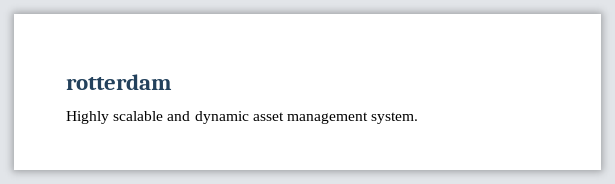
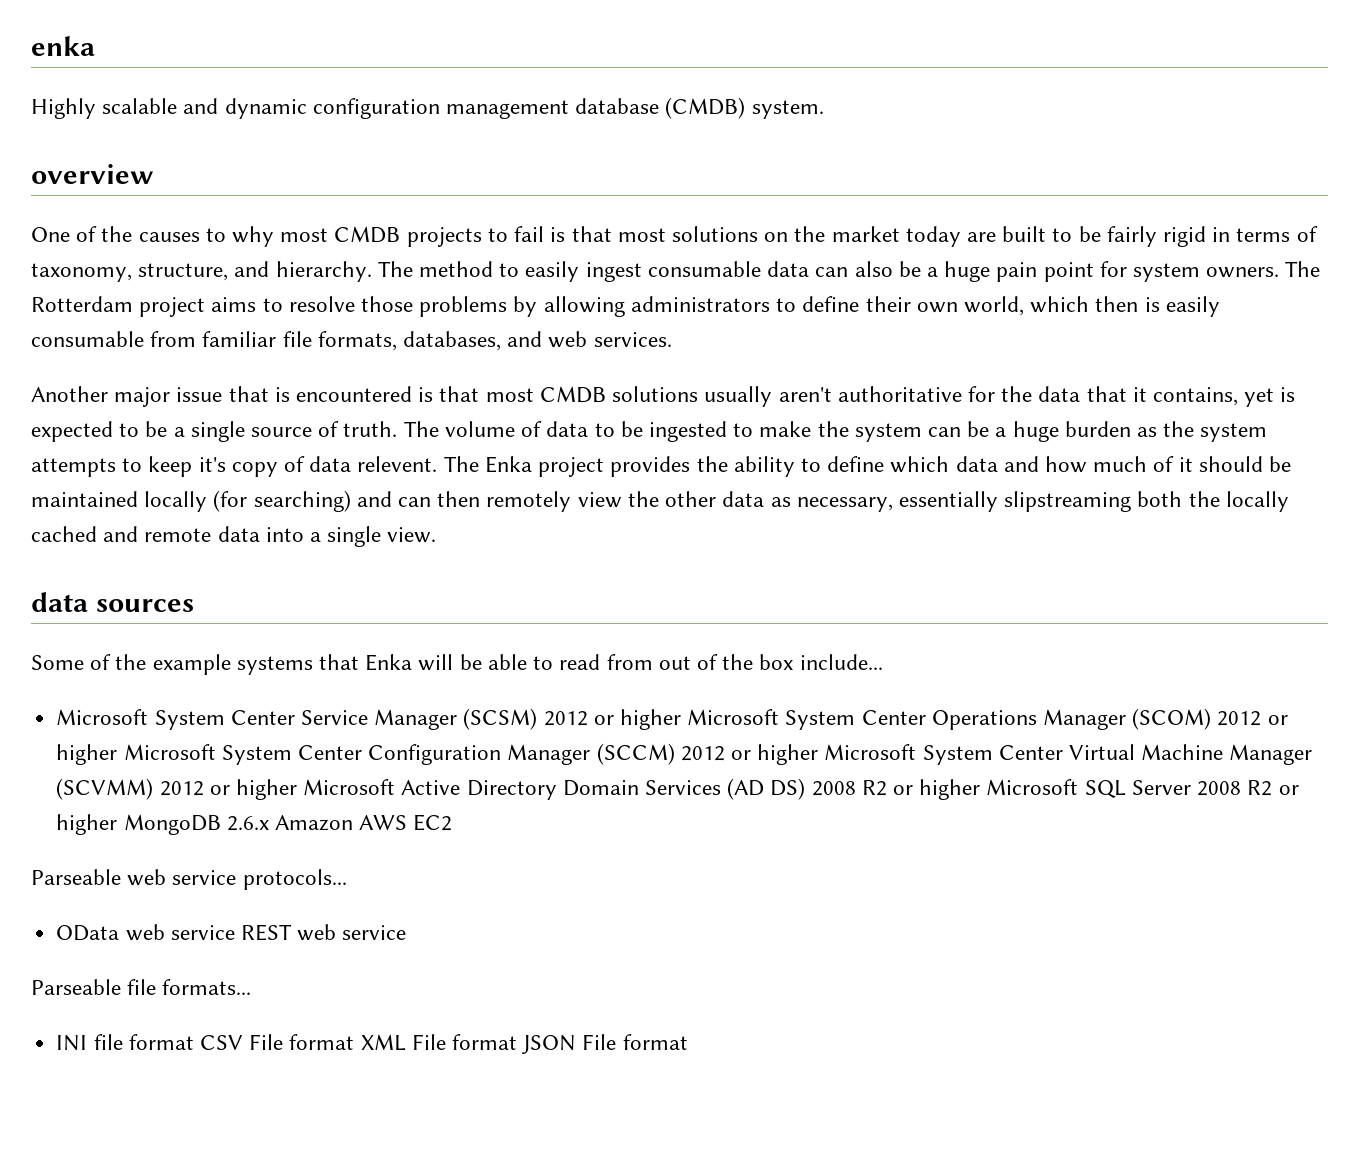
- rotterdam
+ enka
- Highly scalable and dynamic asset management system.
+ Highly scalable and dynamic configuration management database (CMDB) system.
+ overview
+ One of the causes to why most CMDB projects to fail is that most solutions on the market today are built to be fairly rigid in terms of taxonomy, structure, and hierarchy. The method to easily ingest consumable data can also be a huge pain point for system owners. The Rotterdam project aims to resolve those problems by allowing administrators to define their own world, which then is easily consumable from familiar file formats, databases, and web services.
+ Another major issue that is encountered is that most CMDB solutions usually aren't authoritative for the data that it contains, yet is expected to be a single source of truth. The volume of data to be ingested to make the system can be a huge burden as the system attempts to keep it's copy of data relevent. The Enka project provides the ability to define which data and how much of it should be maintained locally (for searching) and can then remotely view the other data as necessary, essentially slipstreaming both the locally cached and remote data into a single view.
+ data sources
+ Some of the example systems that Enka will be able to read from out of the box include...
+ Microsoft System Center Service Manager (SCSM) 2012 or higher Microsoft System Center Operations Manager (SCOM) 2012 or higher Microsoft System Center Configuration Manager (SCCM) 2012 or higher Microsoft System Center Virtual Machine Manager (SCVMM) 2012 or higher Microsoft Active Directory Domain Services (AD DS) 2008 R2 or higher Microsoft SQL Server 2008 R2 or higher MongoDB 2.6.x Amazon AWS EC2
+ Parseable web service protocols...
+ OData web service REST web service
+ Parseable file formats...
+ INI file format CSV File format XML File format JSON File format

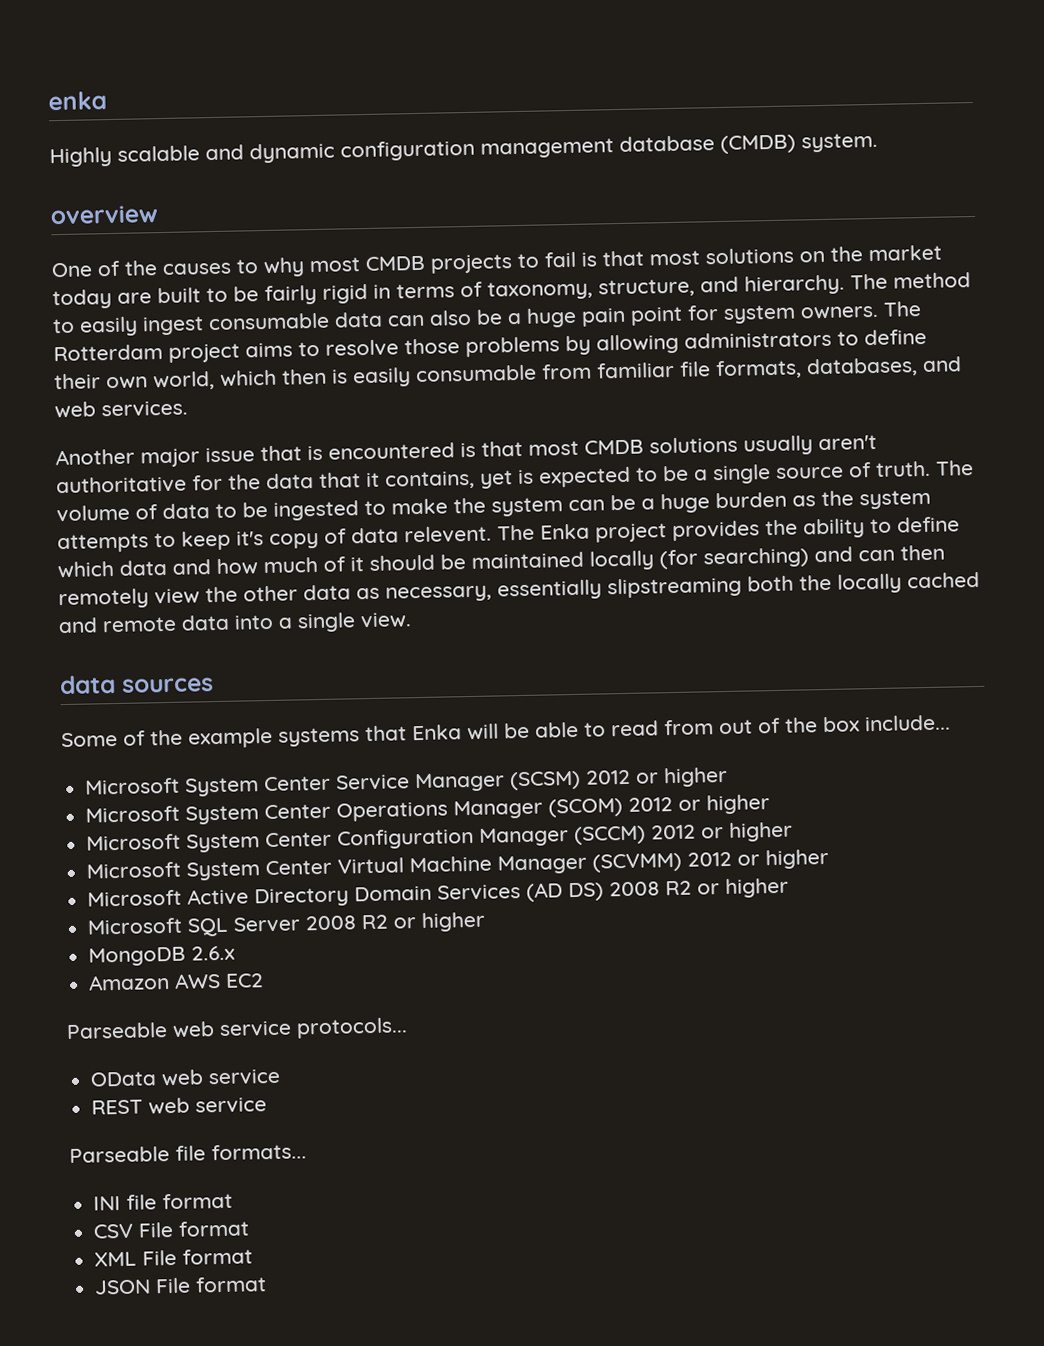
- Microsoft System Center Service Manager (SCSM) 2012 or higher Microsoft System Center Operations Manager (SCOM) 2012 or higher Microsoft System Center Configuration Manager (SCCM) 2012 or higher Microsoft System Center Virtual Machine Manager (SCVMM) 2012 or higher Microsoft Active Directory Domain Services (AD DS) 2008 R2 or higher Microsoft SQL Server 2008 R2 or higher MongoDB 2.6.x Amazon AWS EC2
+ Microsoft System Center Service Manager (SCSM) 2012 or higher
+ Microsoft System Center Operations Manager (SCOM) 2012 or higher
+ Microsoft System Center Configuration Manager (SCCM) 2012 or higher
+ Microsoft System Center Virtual Machine Manager (SCVMM) 2012 or higher
+ Microsoft Active Directory Domain Services (AD DS) 2008 R2 or higher
+ Microsoft SQL Server 2008 R2 or higher
+ MongoDB 2.6.x
+ Amazon AWS EC2
- OData web service REST web service
+ OData web service
+ REST web service
- INI file format CSV File format XML File format JSON File format
+ INI file format
+ CSV File format
+ XML File format
+ JSON File format

